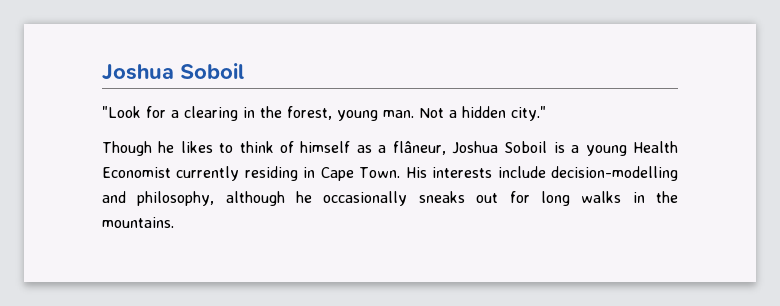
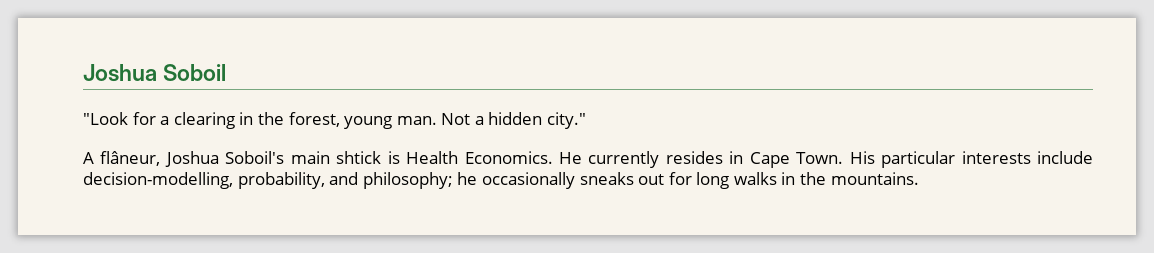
- Though he likes to think of himself as a flâneur, Joshua Soboil is a young Health Economist currently residing in Cape Town.
+ A flâneur, Joshua Soboil's main shtick is Health Economics. He currently resides in Cape Town.
- His interests include decision-modelling and philosophy, although he occasionally sneaks out for long walks in the mountains.
+ His particular interests include decision-modelling, probability, and philosophy; he occasionally sneaks out for long walks in the mountains.

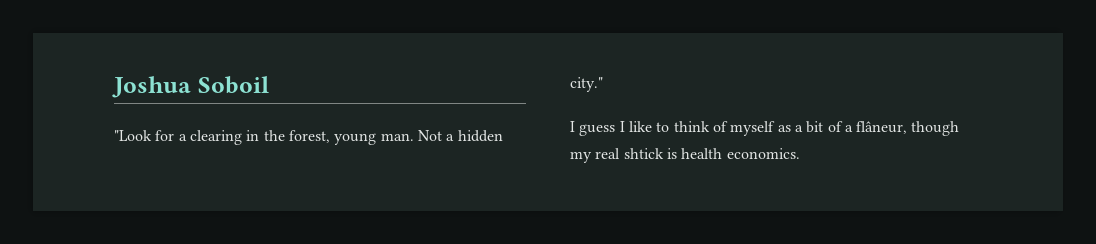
- A flâneur, Joshua Soboil's main shtick is Health Economics. He currently resides in Cape Town. His particular interests include decision-modelling, probability, and philosophy; he occasionally sneaks out for long walks in the mountains.
+ I guess I like to think of myself as a bit of a flâneur, though my real shtick is health economics.

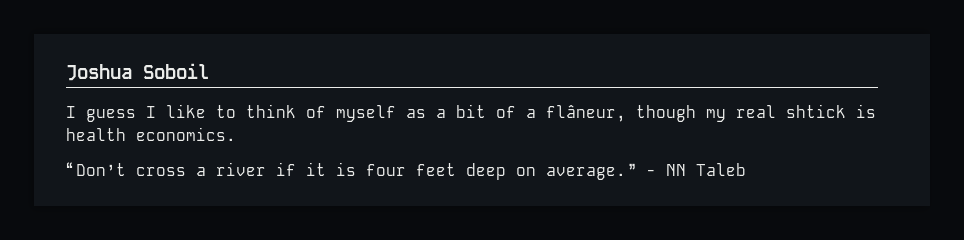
- "Look for a clearing in the forest, young man. Not a hidden city."
+ “Don’t cross a river if it is four feet deep on average.” - NN Taleb

